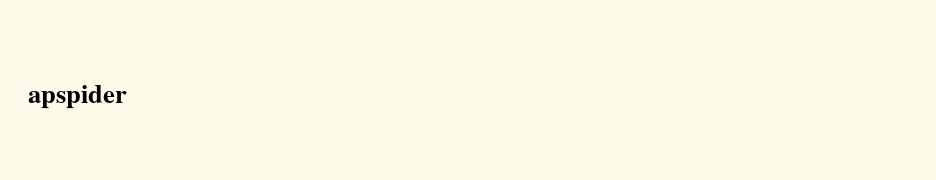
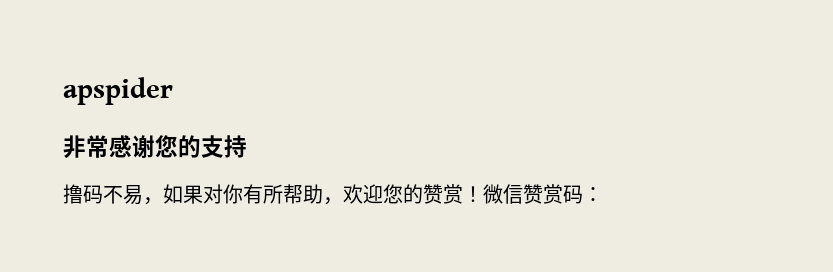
+ 非常感谢您的支持
+ 撸码不易，如果对你有所帮助，欢迎您的赞赏！微信赞赏码：

